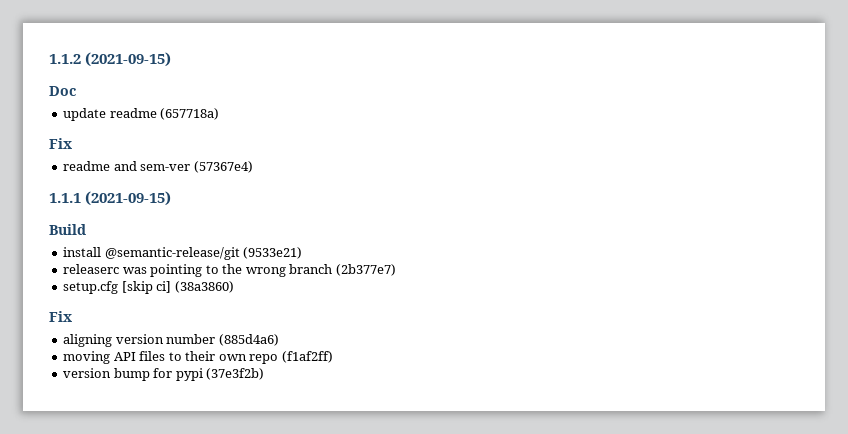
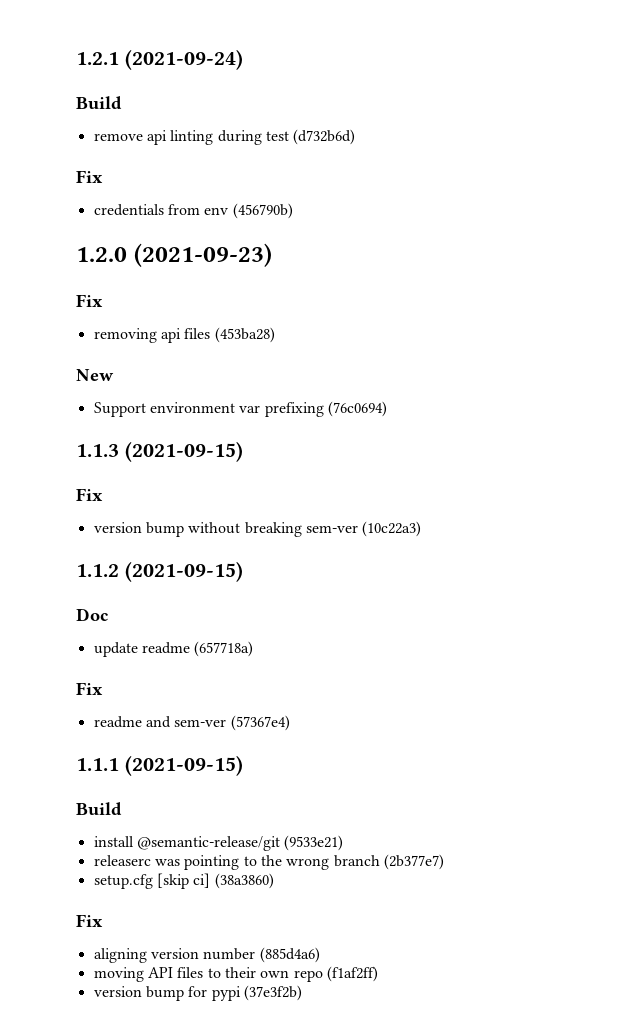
+ 1.2.1 (2021-09-24)
+ Build
+ remove api linting during test (d732b6d)
+ Fix
+ credentials from env (456790b)
+ 1.2.0 (2021-09-23)
+ Fix
+ removing api files (453ba28)
+ New
+ Support environment var prefixing (76c0694)
+ 1.1.3 (2021-09-15)
+ Fix
+ version bump without breaking sem-ver (10c22a3)

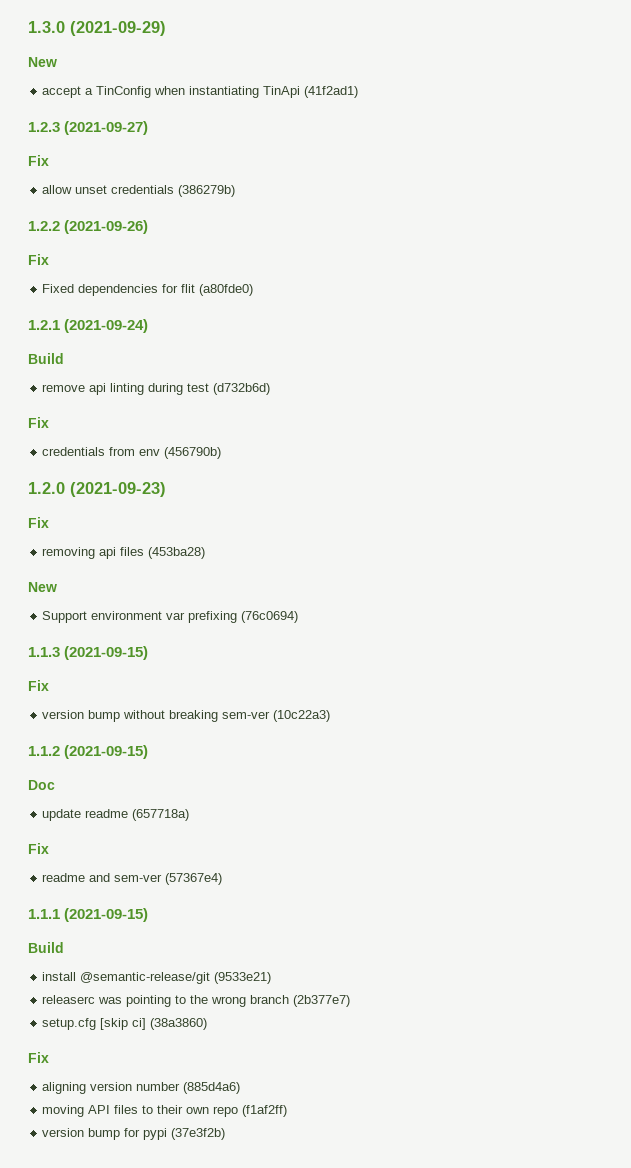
+ 1.3.0 (2021-09-29)
+ New
+ accept a TinConfig when instantiating TinApi (41f2ad1)
+ 1.2.3 (2021-09-27)
+ Fix
+ allow unset credentials (386279b)
+ 1.2.2 (2021-09-26)
+ Fix
+ Fixed dependencies for flit (a80fde0)

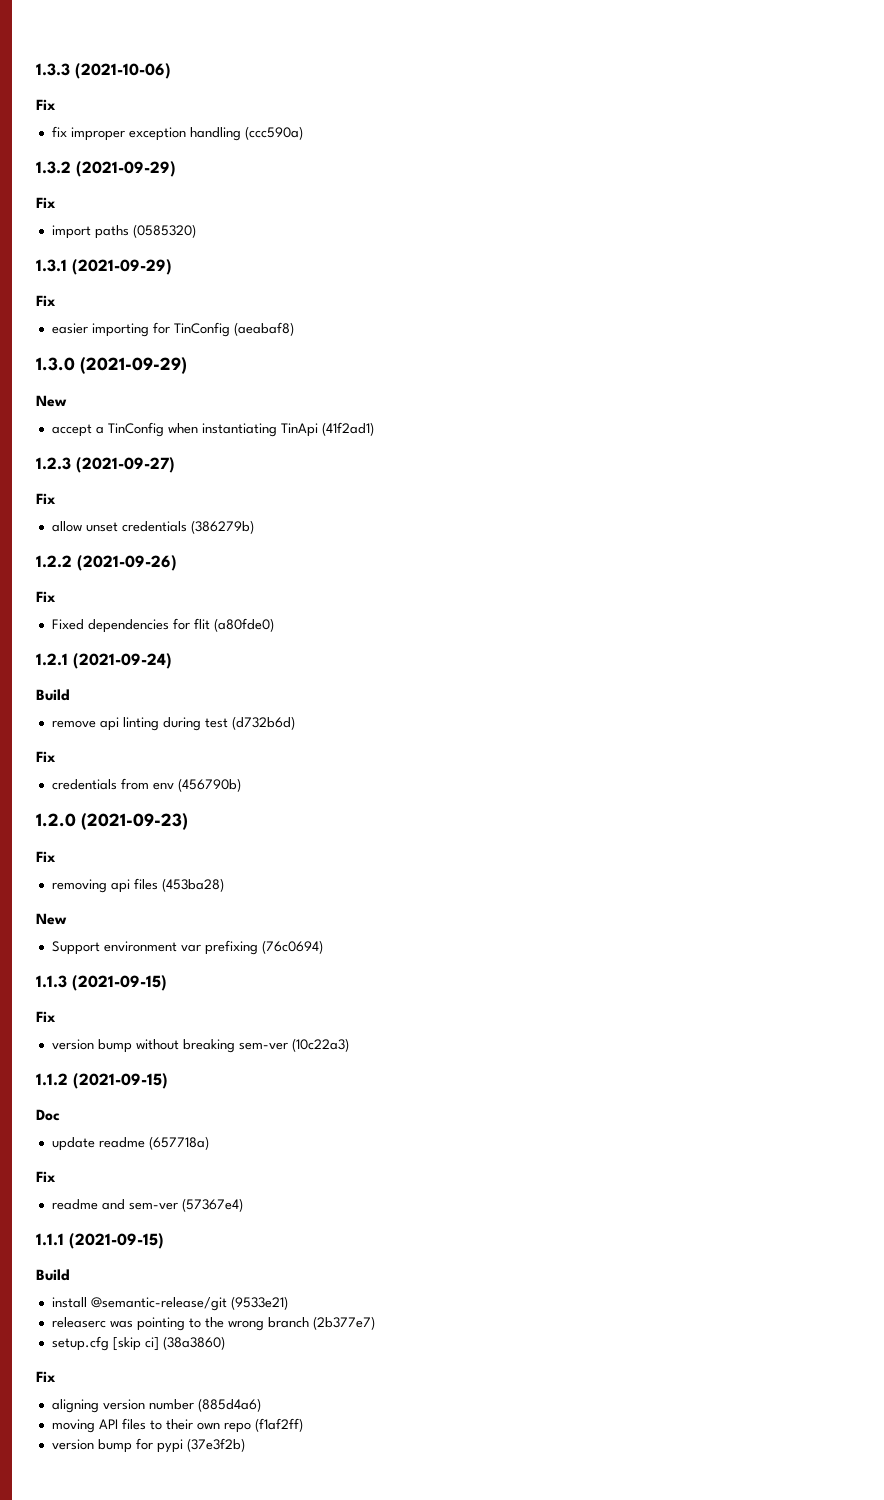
+ 1.3.3 (2021-10-06)
+ Fix
+ fix improper exception handling (ccc590a)
+ 1.3.2 (2021-09-29)
+ Fix
+ import paths (0585320)
+ 1.3.1 (2021-09-29)
+ Fix
+ easier importing for TinConfig (aeabaf8)

